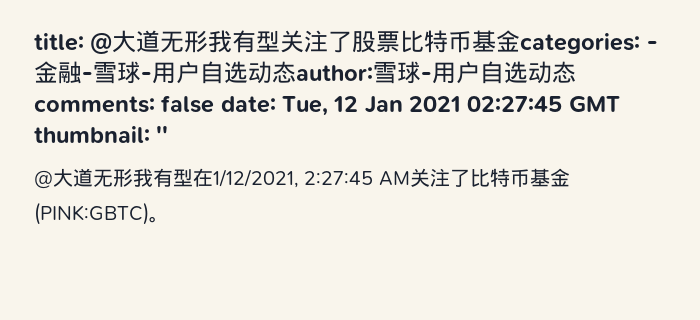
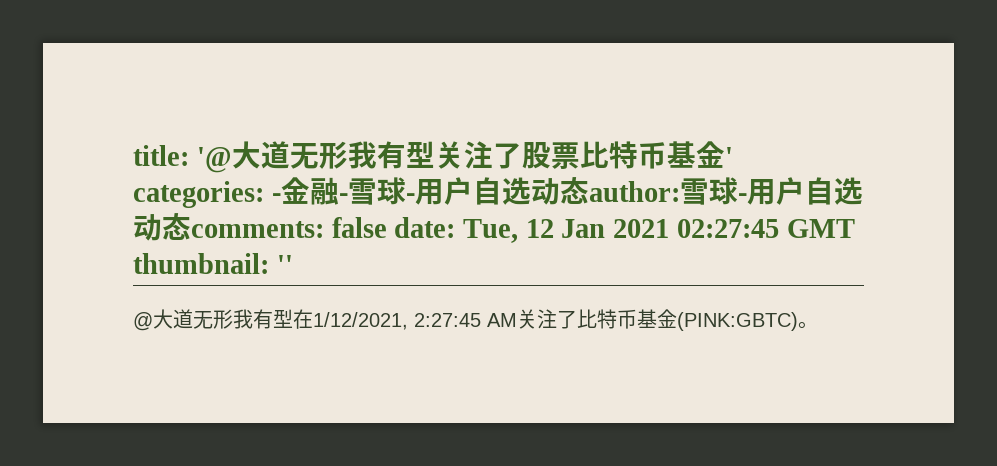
- title: @大道无形我有型关注了股票比特币基金categories: -金融-雪球-用户自选动态author:雪球-用户自选动态comments: false date: Tue, 12 Jan 2021 02:27:45 GMT thumbnail: ''
+ title: '@大道无形我有型关注了股票比特币基金' categories: -金融-雪球-用户自选动态author:雪球-用户自选动态comments: false date: Tue, 12 Jan 2021 02:27:45 GMT thumbnail: ''

